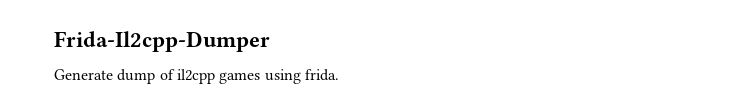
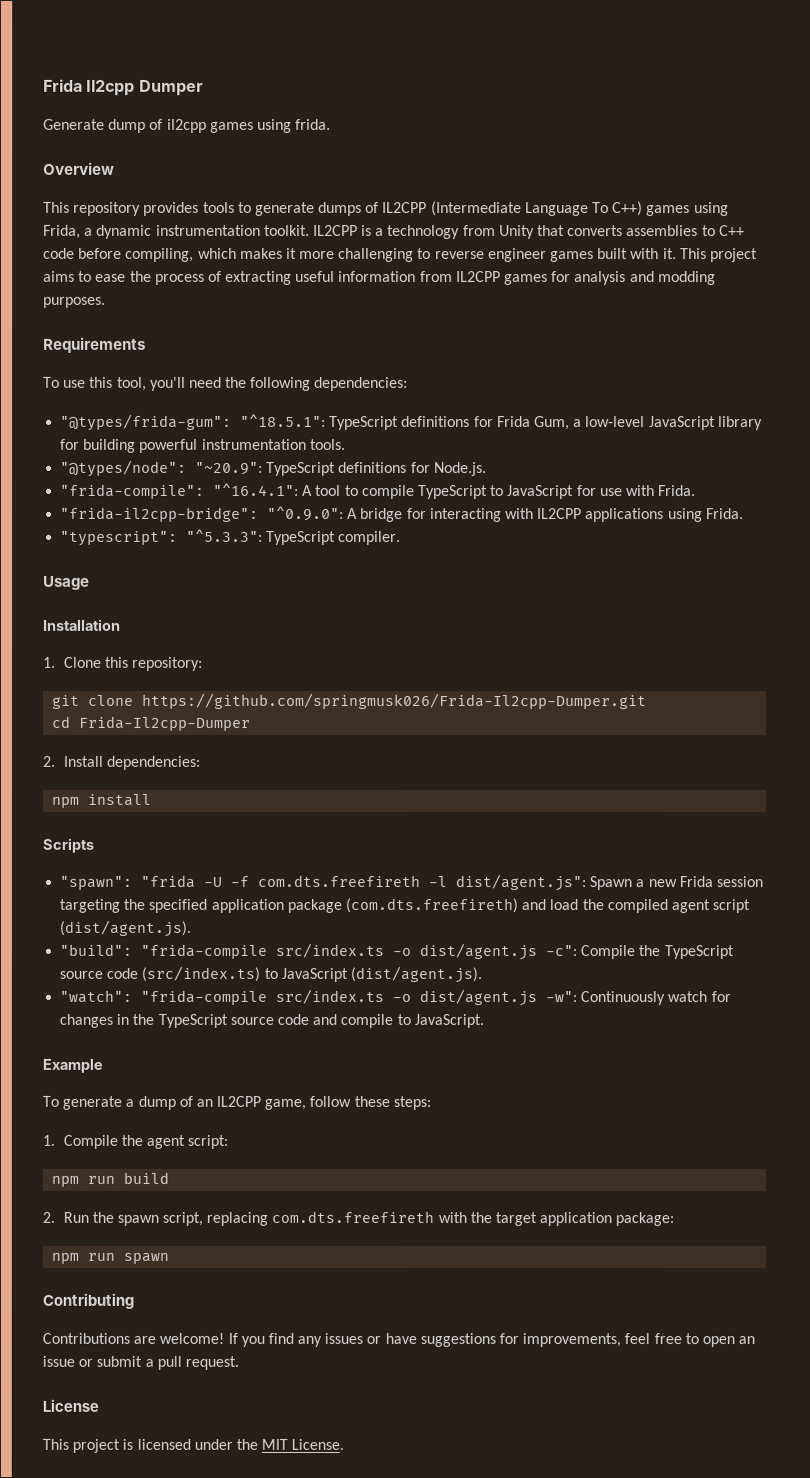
- Frida-Il2cpp-Dumper
+ Frida Il2cpp Dumper
+ Overview
+ This repository provides tools to generate dumps of IL2CPP (Intermediate Language To C++) games using Frida, a dynamic instrumentation toolkit. IL2CPP is a technology from Unity that converts assemblies to C++ code before compiling, which makes it more challenging to reverse engineer games built with it. This project aims to ease the process of extracting useful information from IL2CPP games for analysis and modding purposes.
+ Requirements
+ To use this tool, you'll need the following dependencies:
+ "@types/frida-gum": "^18.5.1": TypeScript definitions for Frida Gum, a low-level JavaScript library for building powerful instrumentation tools.
+ "@types/node": "~20.9": TypeScript definitions for Node.js.
+ "frida-compile": "^16.4.1": A tool to compile TypeScript to JavaScript for use with Frida.
+ "frida-il2cpp-bridge": "^0.9.0": A bridge for interacting with IL2CPP applications using Frida.
+ "typescript": "^5.3.3": TypeScript compiler.
+ Usage
+ Installation
+ 1. Clone this repository:
+ git clone https://github.com/springmusk026/Frida-Il2cpp-Dumper.git
+ cd Frida-Il2cpp-Dumper
+ 2. Install dependencies:
+ npm install
+ Scripts
+ "spawn": "frida -U -f com.dts.freefireth -l dist/agent.js": Spawn a new Frida session targeting the specified application package (com.dts.freefireth) and load the compiled agent script (dist/agent.js).
+ "build": "frida-compile src/index.ts -o dist/agent.js -c": Compile the TypeScript source code (src/index.ts) to JavaScript (dist/agent.js).
+ "watch": "frida-compile src/index.ts -o dist/agent.js -w": Continuously watch for changes in the TypeScript source code and compile to JavaScript.
+ Example
+ To generate a dump of an IL2CPP game, follow these steps:
+ 1. Compile the agent script:
+ npm run build
+ 2. Run the spawn script, replacing com.dts.freefireth with the target application package:
+ npm run spawn
+ Contributing
+ Contributions are welcome! If you find any issues or have suggestions for improvements, feel free to open an issue or submit a pull request.
+ License
+ This project is licensed under the MIT License.

